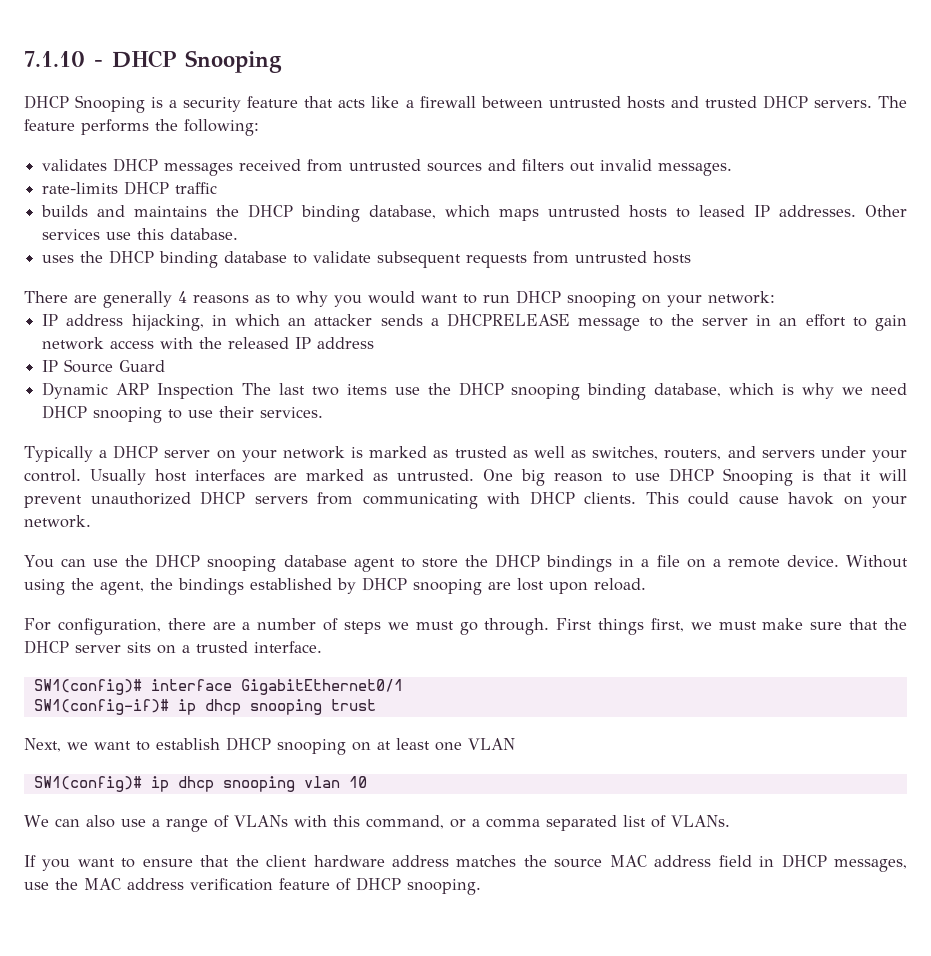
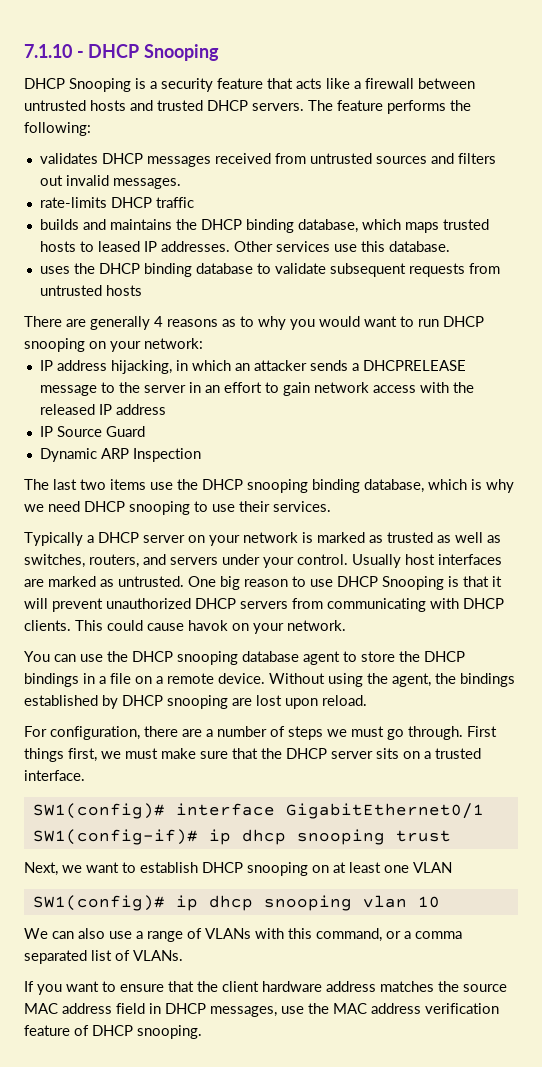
- builds and maintains the DHCP binding database, which maps untrusted hosts to leased IP addresses.
+ builds and maintains the DHCP binding database, which maps trusted hosts to leased IP addresses.
- Dynamic ARP Inspection The last two items use the DHCP snooping binding database, which is why we need DHCP snooping to use their services.
+ Dynamic ARP Inspection
+ The last two items use the DHCP snooping binding database, which is why we need DHCP snooping to use their services.

